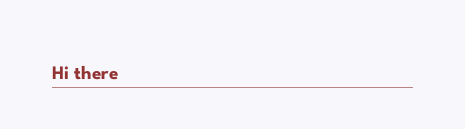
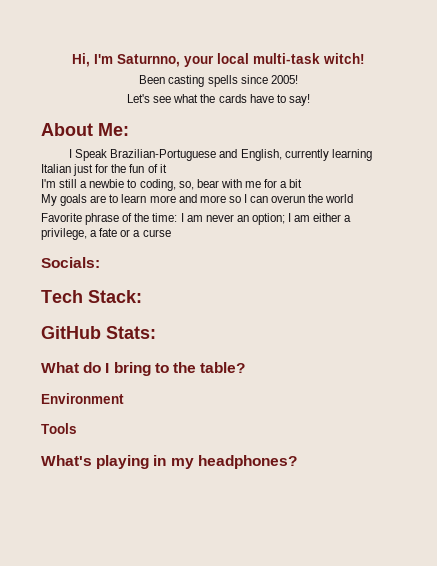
- Hi there
+ Hi, I'm Saturnno, your local multi-task witch!
+ Been casting spells since 2005!
+ Let's see what the cards have to say!
+ About Me:
+ I Speak Brazilian-Portuguese and English, currently learning Italian just for the fun of it
+ I'm still a newbie to coding, so, bear with me for a bit
+ My goals are to learn more and more so I can overun the world
+ Favorite phrase of the time: I am never an option; I am either a privilege, a fate or a curse
+ Socials:
+ Tech Stack:
+ GitHub Stats:
+ What do I bring to the table?
+ Environment
+ Tools
+ What's playing in my headphones?

